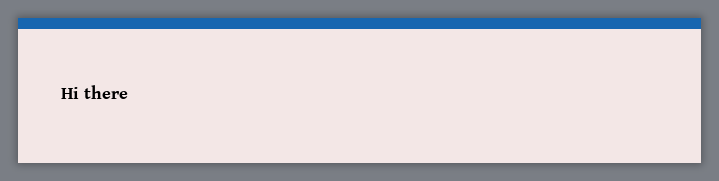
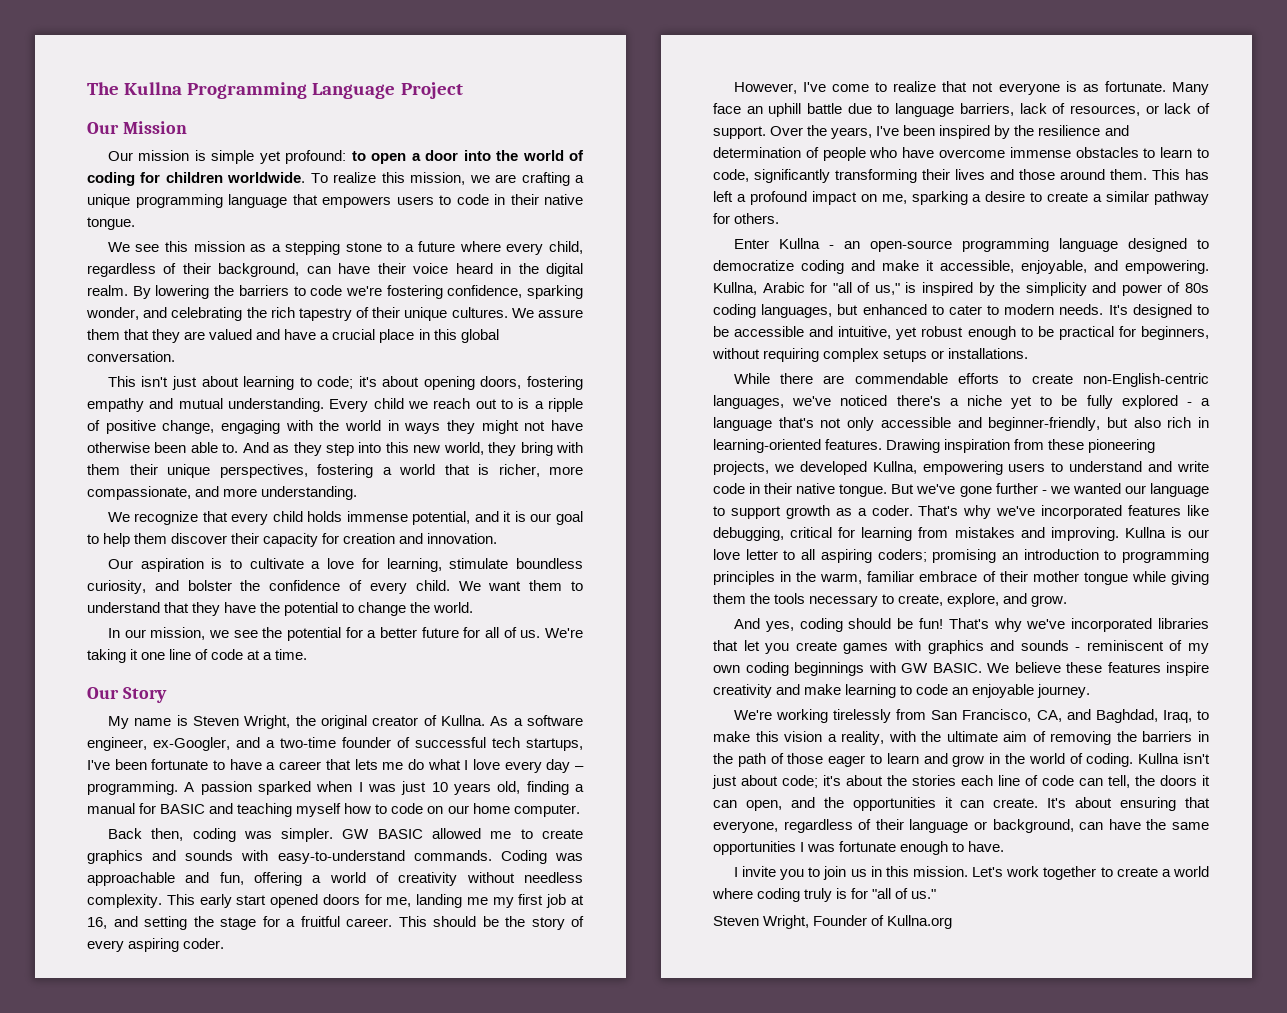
- Hi there
+ The Kullna Programming Language Project
+ Our Mission
+ Our mission is simple yet profound: to open a door into the world of coding for children worldwide. To realize this mission, we are crafting a unique programming language that empowers users to code in their native tongue.
+ We see this mission as a stepping stone to a future where every child, regardless of their background, can have their voice heard in the digital realm. By lowering the barriers to code we're fostering confidence, sparking wonder, and celebrating the rich tapestry of their unique cultures. We assure them that they are valued and have a crucial place in this global conversation.
+ This isn't just about learning to code; it's about opening doors, fostering empathy and mutual understanding. Every child we reach out to is a ripple of positive change, engaging with the world in ways they might not have otherwise been able to. And as they step into this new world, they bring with them their unique perspectives, fostering a world that is richer, more compassionate, and more understanding.
+ We recognize that every child holds immense potential, and it is our goal to help them discover their capacity for creation and innovation.
+ Our aspiration is to cultivate a love for learning, stimulate boundless curiosity, and bolster the confidence of every child. We want them to understand that they have the potential to change the world.
+ In our mission, we see the potential for a better future for all of us. We're taking it one line of code at a time.
+ Our Story
+ My name is Steven Wright, the original creator of Kullna. As a software engineer, ex-Googler, and a two-time founder of successful tech startups, I've been fortunate to have a career that lets me do what I love every day – programming. A passion sparked when I was just 10 years old, finding a manual for BASIC and teaching myself how to code on our home computer.
+ Back then, coding was simpler. GW BASIC allowed me to create graphics and sounds with easy-to-understand commands. Coding was approachable and fun, offering a world of creativity without needless complexity. This early start opened doors for me, landing me my first job at 16, and setting the stage for a fruitful career. This should be the story of every aspiring coder.
+ However, I've come to realize that not everyone is as fortunate. Many face an uphill battle due to language barriers, lack of resources, or lack of support. Over the years, I've been inspired by the resilience and determination of people who have overcome immense obstacles to learn to code, significantly transforming their lives and those around them. This has left a profound impact on me, sparking a desire to create a similar pathway for others.
+ Enter Kullna - an open-source programming language designed to democratize coding and make it accessible, enjoyable, and empowering. Kullna, Arabic for "all of us," is inspired by the simplicity and power of 80s coding languages, but enhanced to cater to modern needs. It's designed to be accessible and intuitive, yet robust enough to be practical for beginners, without requiring complex setups or installations.
+ While there are commendable efforts to create non-English-centric languages, we've noticed there's a niche yet to be fully explored - a language that's not only accessible and beginner-friendly, but also rich in learning-oriented features. Drawing inspiration from these pioneering projects, we developed Kullna, empowering users to understand and write code in their native tongue. But we've gone further - we wanted our language to support growth as a coder. That's why we've incorporated features like debugging, critical for learning from mistakes and improving. Kullna is our love letter to all aspiring coders; promising an introduction to programming principles in the warm, familiar embrace of their mother tongue while giving them the tools necessary to create, explore, and grow.
+ And yes, coding should be fun! That's why we've incorporated libraries that let you create games with graphics and sounds - reminiscent of my own coding beginnings with GW BASIC. We believe these features inspire creativity and make learning to code an enjoyable journey.
+ We're working tirelessly from San Francisco, CA, and Baghdad, Iraq, to make this vision a reality, with the ultimate aim of removing the barriers in the path of those eager to learn and grow in the world of coding. Kullna isn't just about code; it's about the stories each line of code can tell, the doors it can open, and the opportunities it can create. It's about ensuring that everyone, regardless of their language or background, can have the same opportunities I was fortunate enough to have.
+ I invite you to join us in this mission. Let's work together to create a world where coding truly is for "all of us."
+ Steven Wright, Founder of Kullna.org

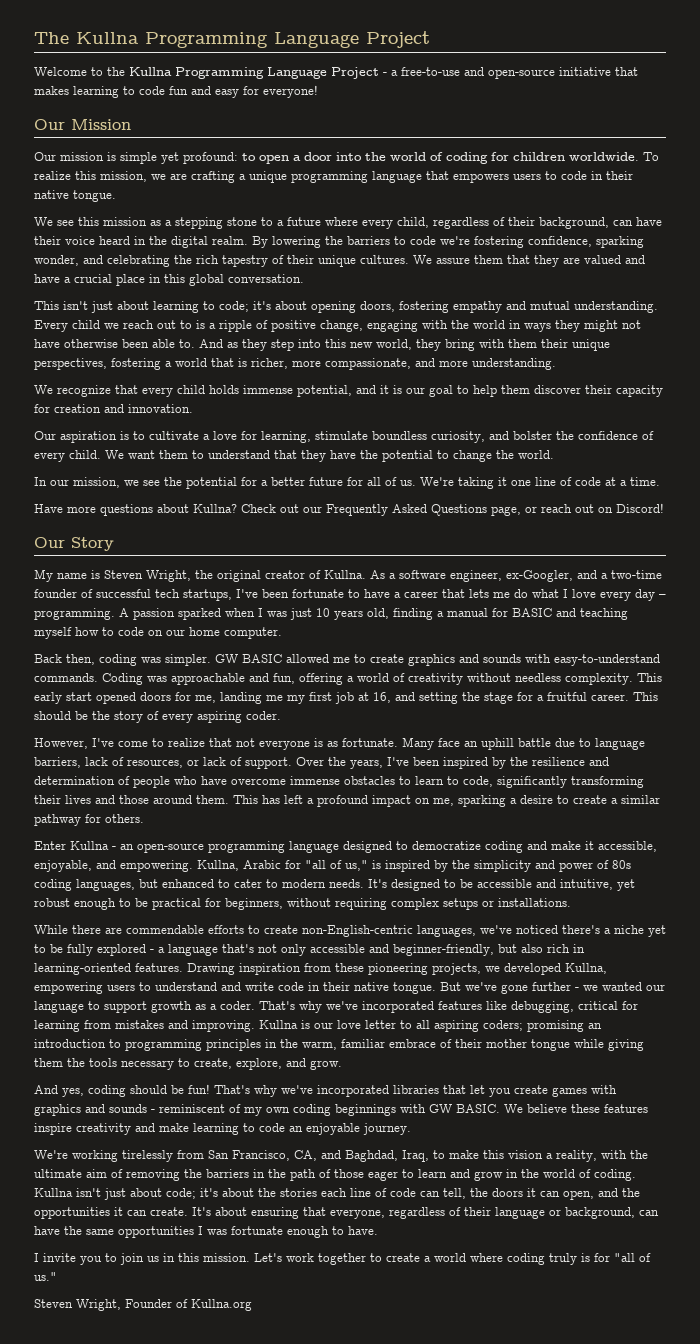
+ Welcome to the Kullna Programming Language Project - a free-to-use and open-source initiative that makes learning to code fun and easy for everyone!
+ Have more questions about Kullna? Check out our Frequently Asked Questions page, or reach out on Discord!

